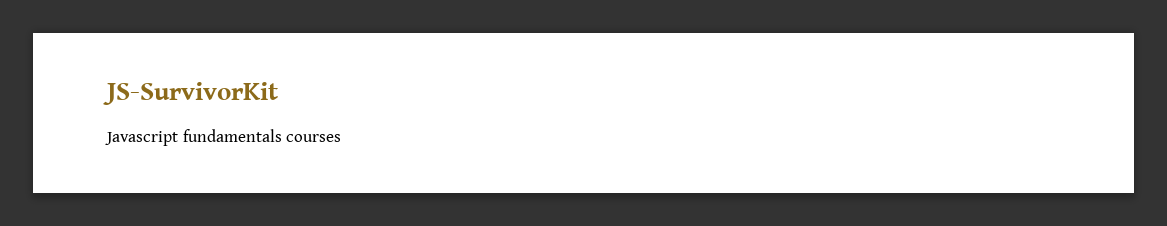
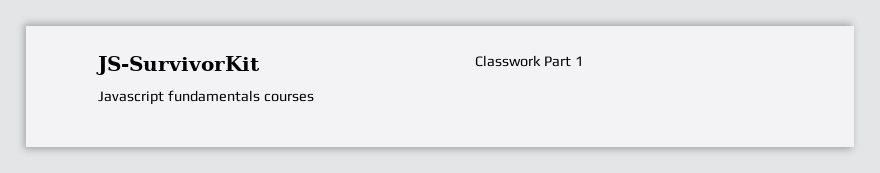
+ Classwork Part 1

